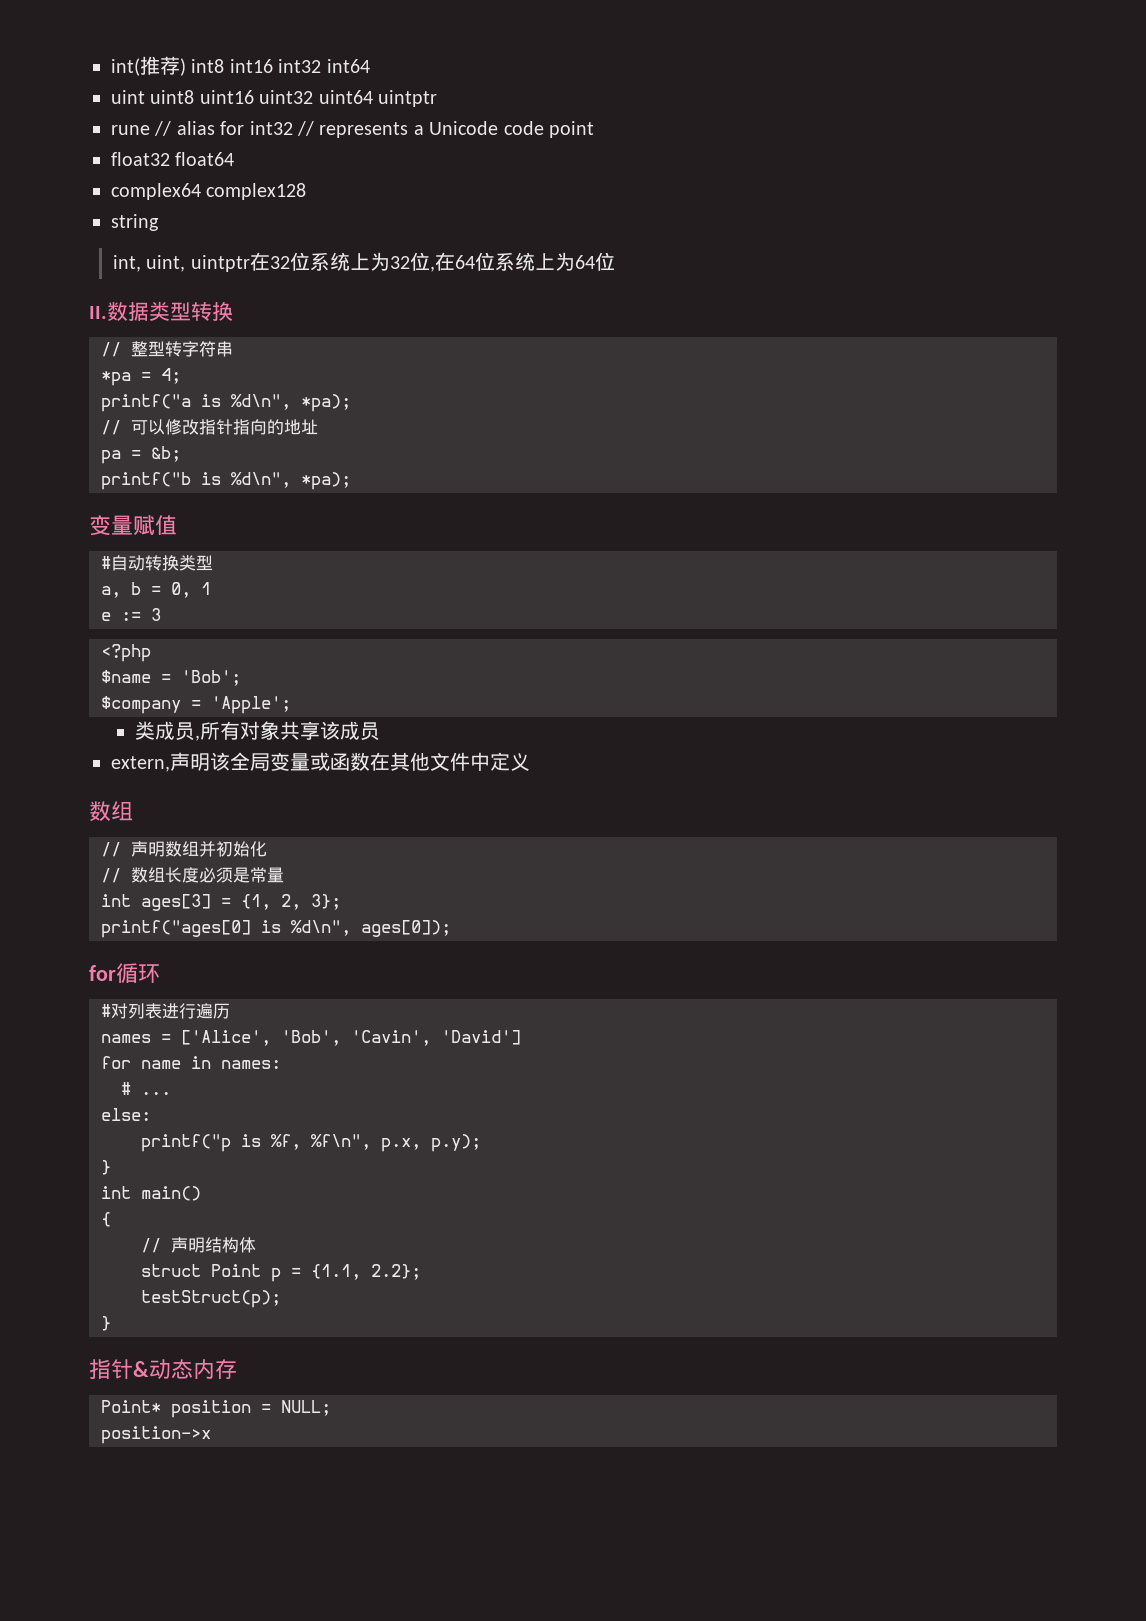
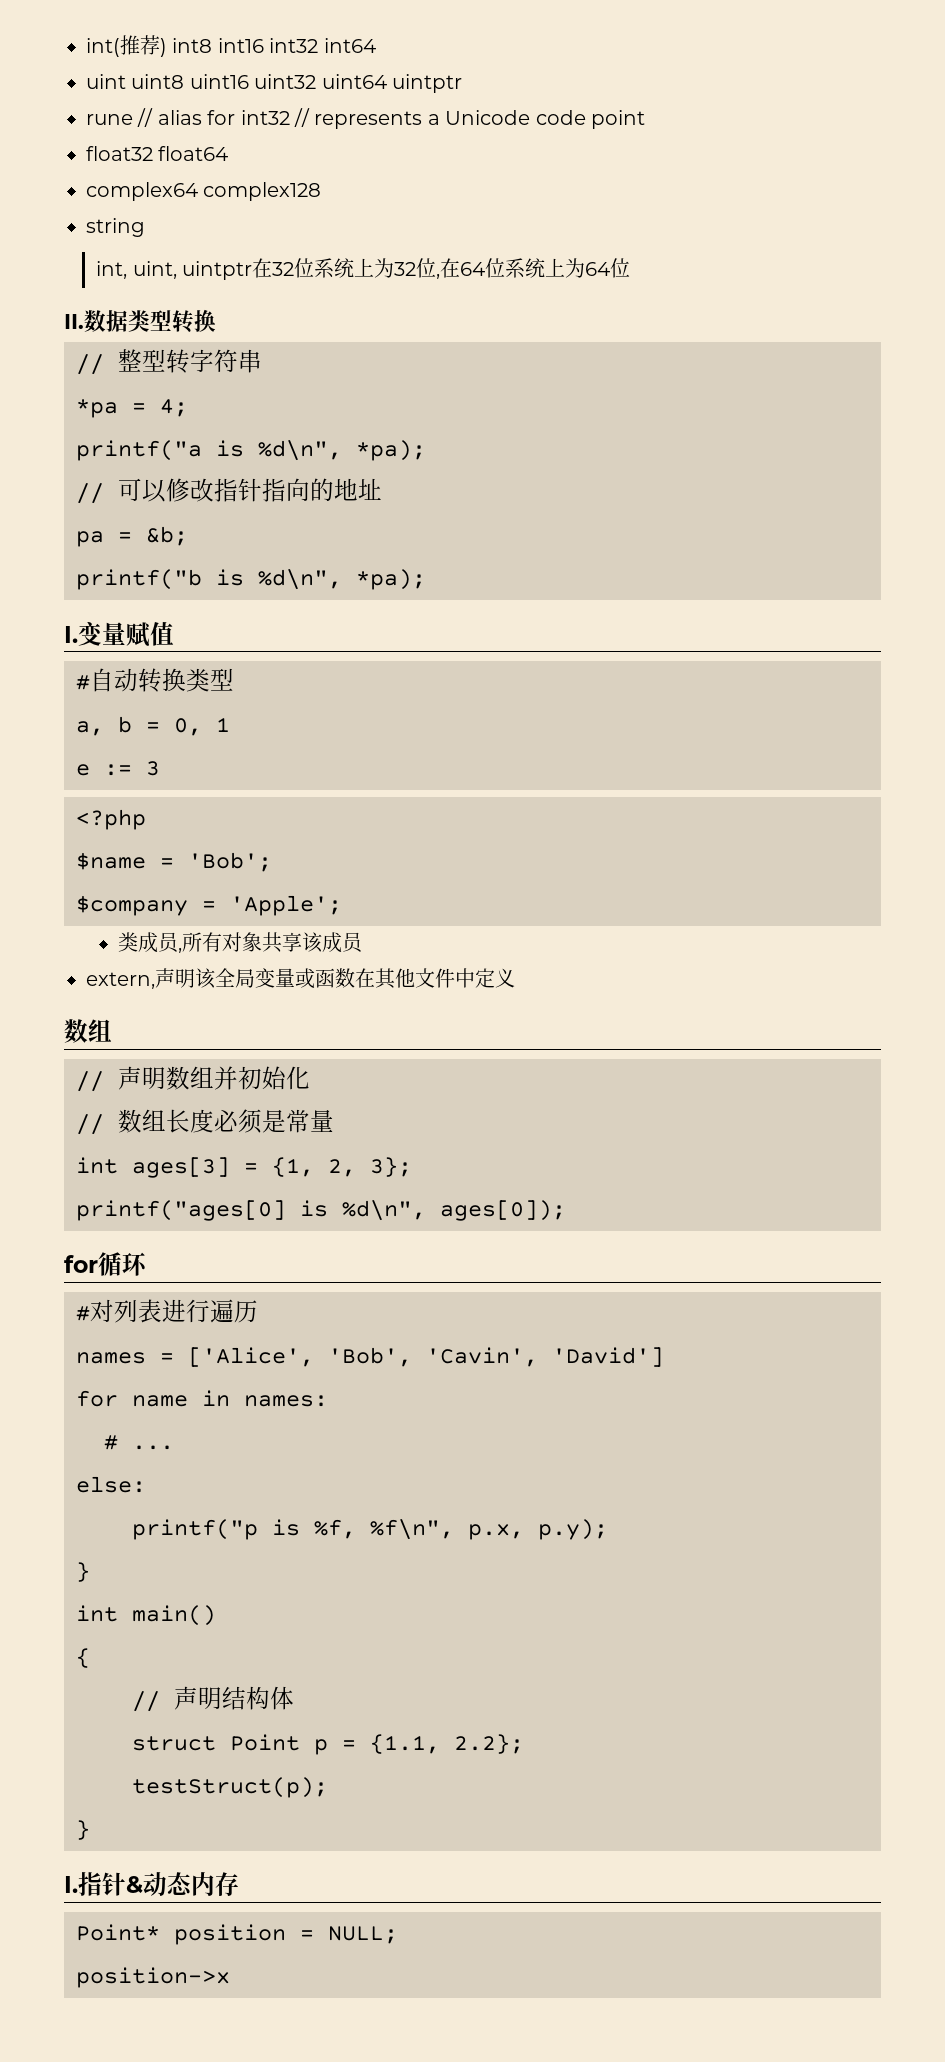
- 变量赋值
+ I.变量赋值
- 指针&动态内存
+ I.指针&动态内存

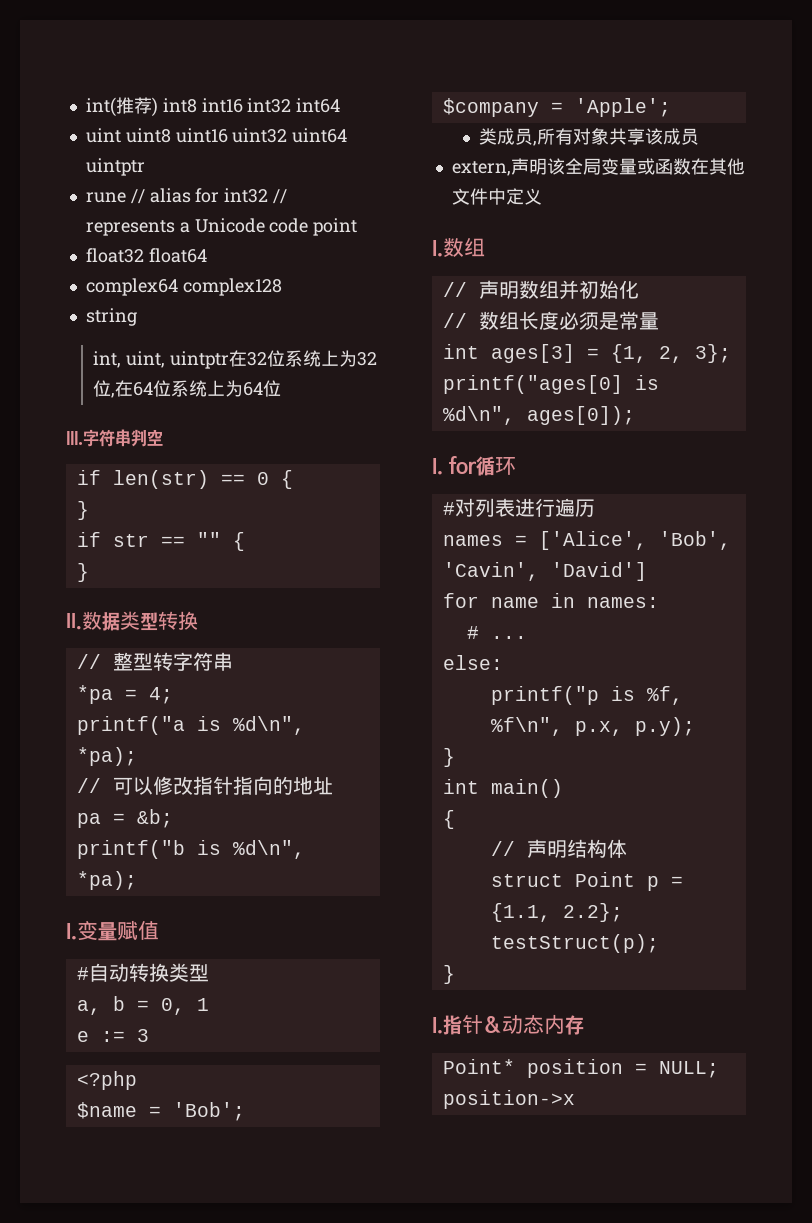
+ III.字符串判空
+ if len(str) == 0 {
+ }
+ if str == "" {
+ }
  extern,声明该全局变量或函数在其他文件中定义
- 数组
+ I.数组
- for循环
+ I. for循环

